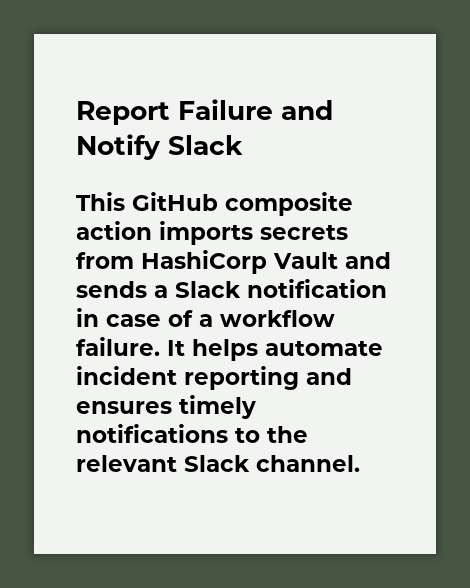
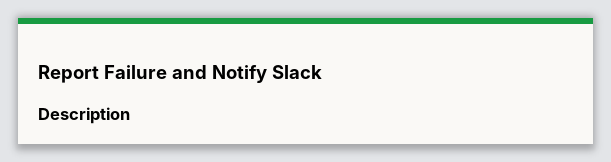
- This GitHub composite action imports secrets from HashiCorp Vault and sends a Slack notification in case of a workflow failure. It helps automate incident reporting and ensures timely notifications to the relevant Slack channel.
+ Description

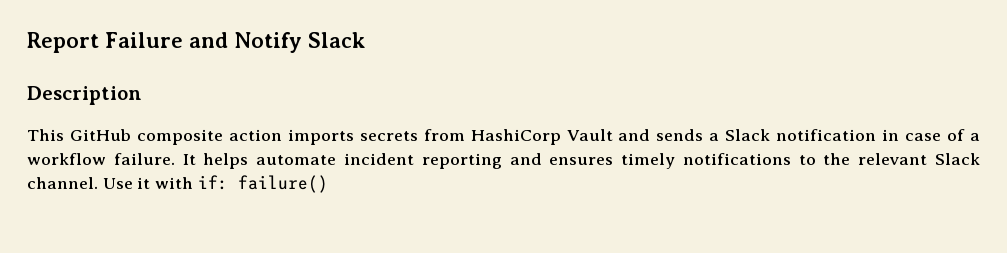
+ This GitHub composite action imports secrets from HashiCorp Vault and sends a Slack notification in case of a workflow failure. It helps automate incident reporting and ensures timely notifications to the relevant Slack channel. Use it with if: failure()

